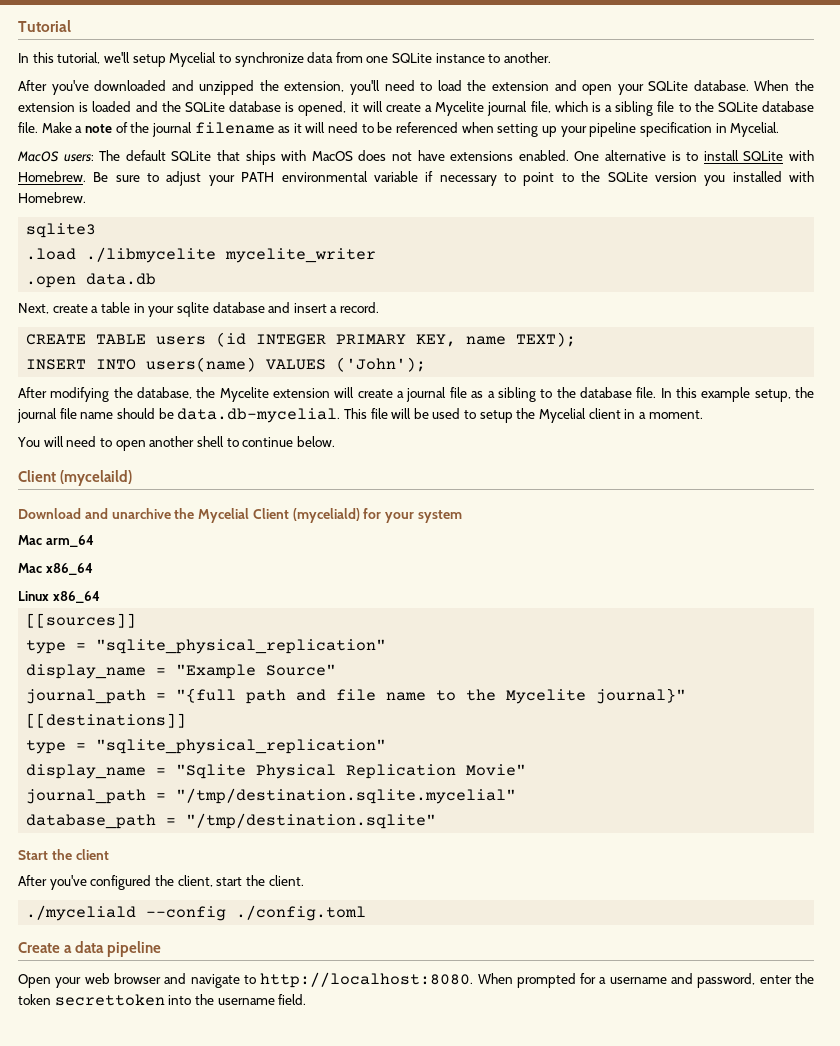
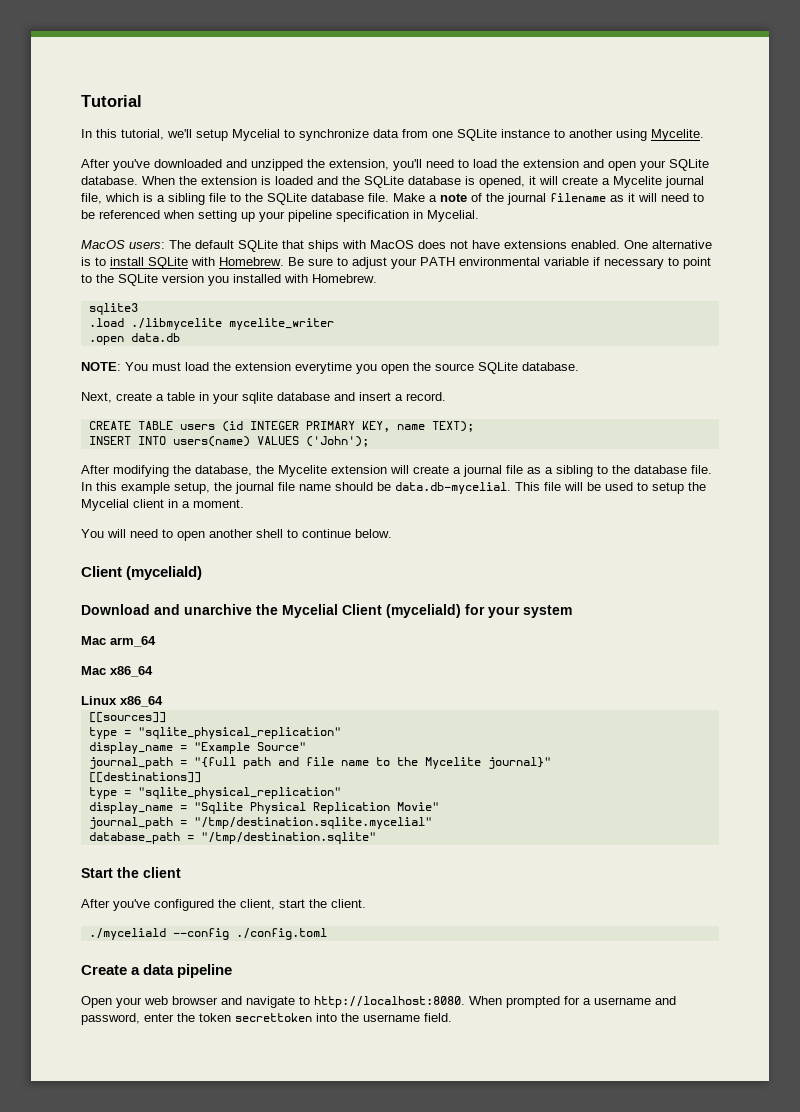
- In this tutorial, we'll setup Mycelial to synchronize data from one SQLite instance to another.
+ In this tutorial, we'll setup Mycelial to synchronize data from one SQLite instance to another using Mycelite.
+ NOTE: You must load the extension everytime you open the source SQLite database.
  You will need to open another shell to continue below.
- Client (mycelaild)
+ Client (myceliald)

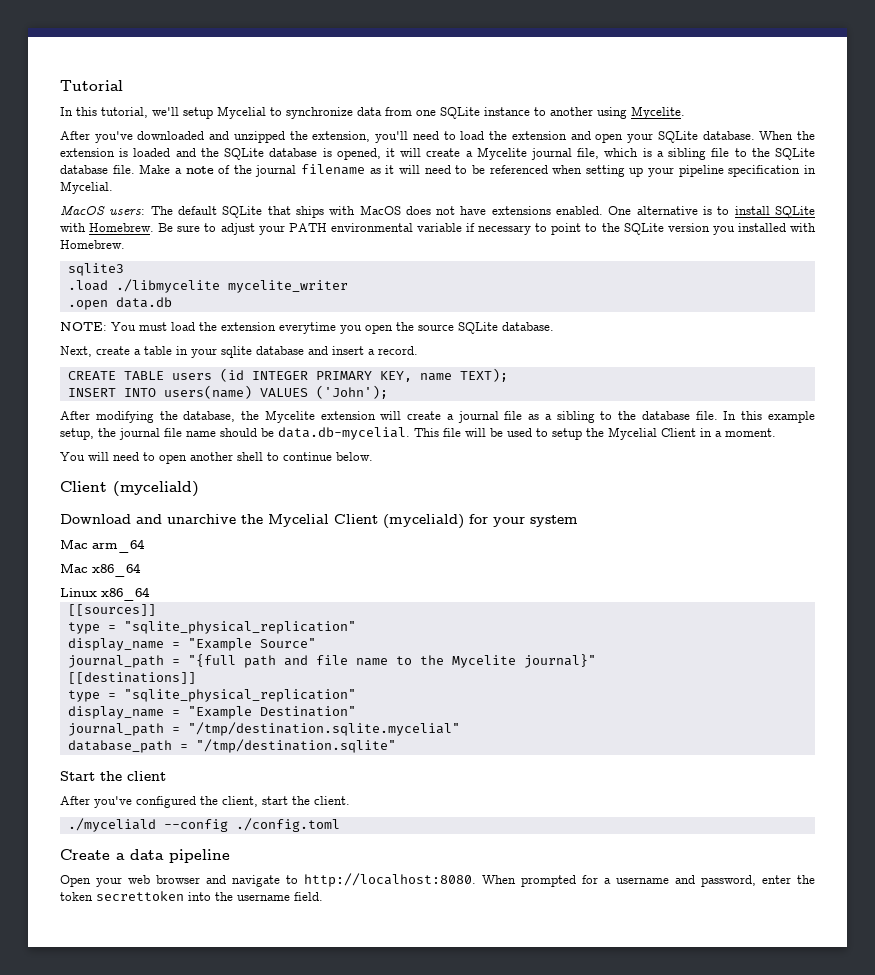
- In this example setup, the journal file name should be data.db-mycelial. This file will be used to setup the Mycelial client in a moment.
+ In this example setup, the journal file name should be data.db-mycelial. This file will be used to setup the Mycelial Client in a moment.
- display_name = "Sqlite Physical Replication Movie"
+ display_name = "Example Destination"

